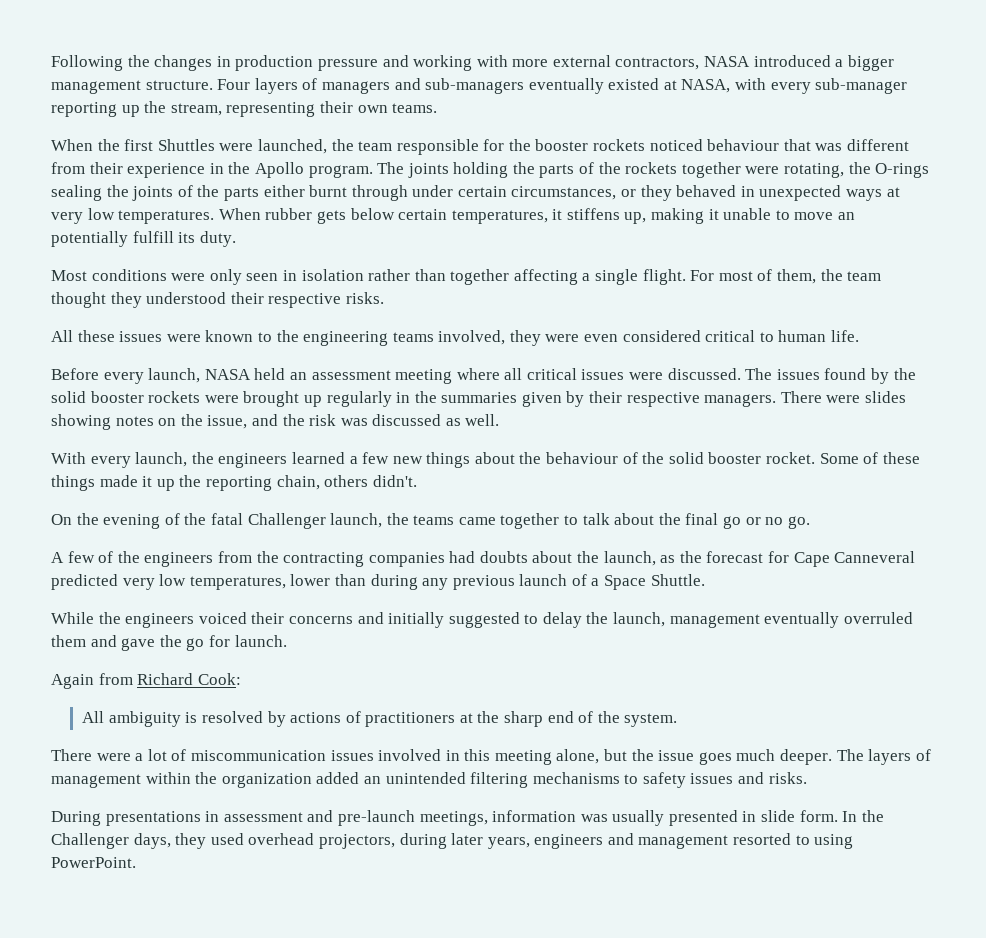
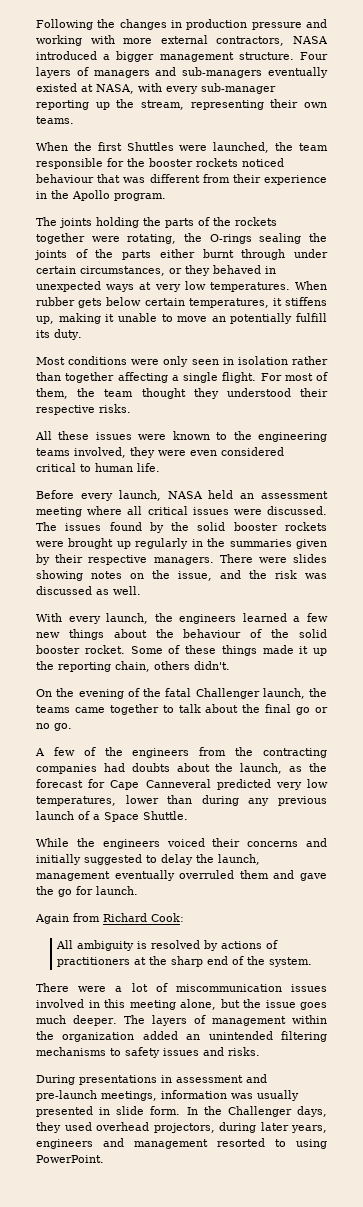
- When the first Shuttles were launched, the team responsible for the booster rockets noticed behaviour that was different from their experience in the Apollo program. The joints holding the parts of the rockets together were rotating, the O-rings sealing the joints of the parts either burnt through under certain circumstances, or they behaved in unexpected ways at very low temperatures.
+ When the first Shuttles were launched, the team responsible for the booster rockets noticed behaviour that was different from their experience in the Apollo program.
+ The joints holding the parts of the rockets together were rotating, the O-rings sealing the joints of the parts either burnt through under certain circumstances, or they behaved in unexpected ways at very low temperatures.

